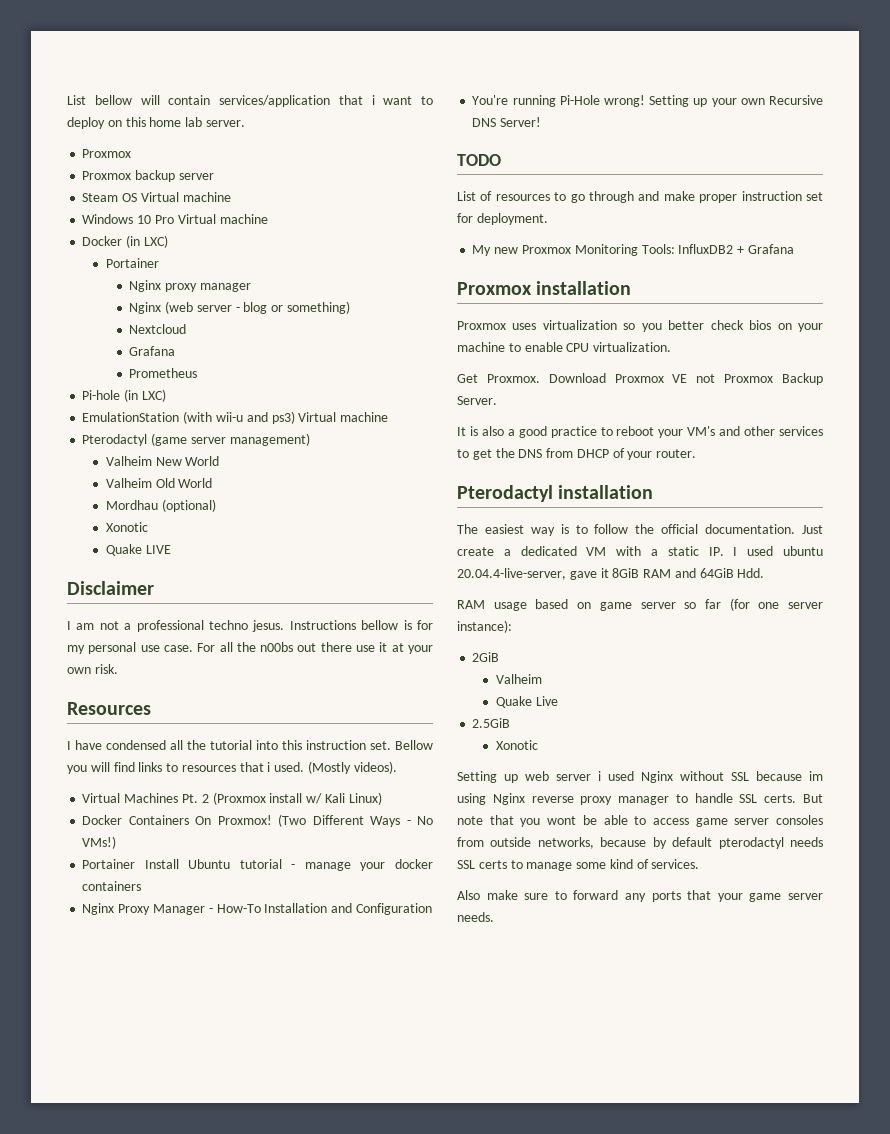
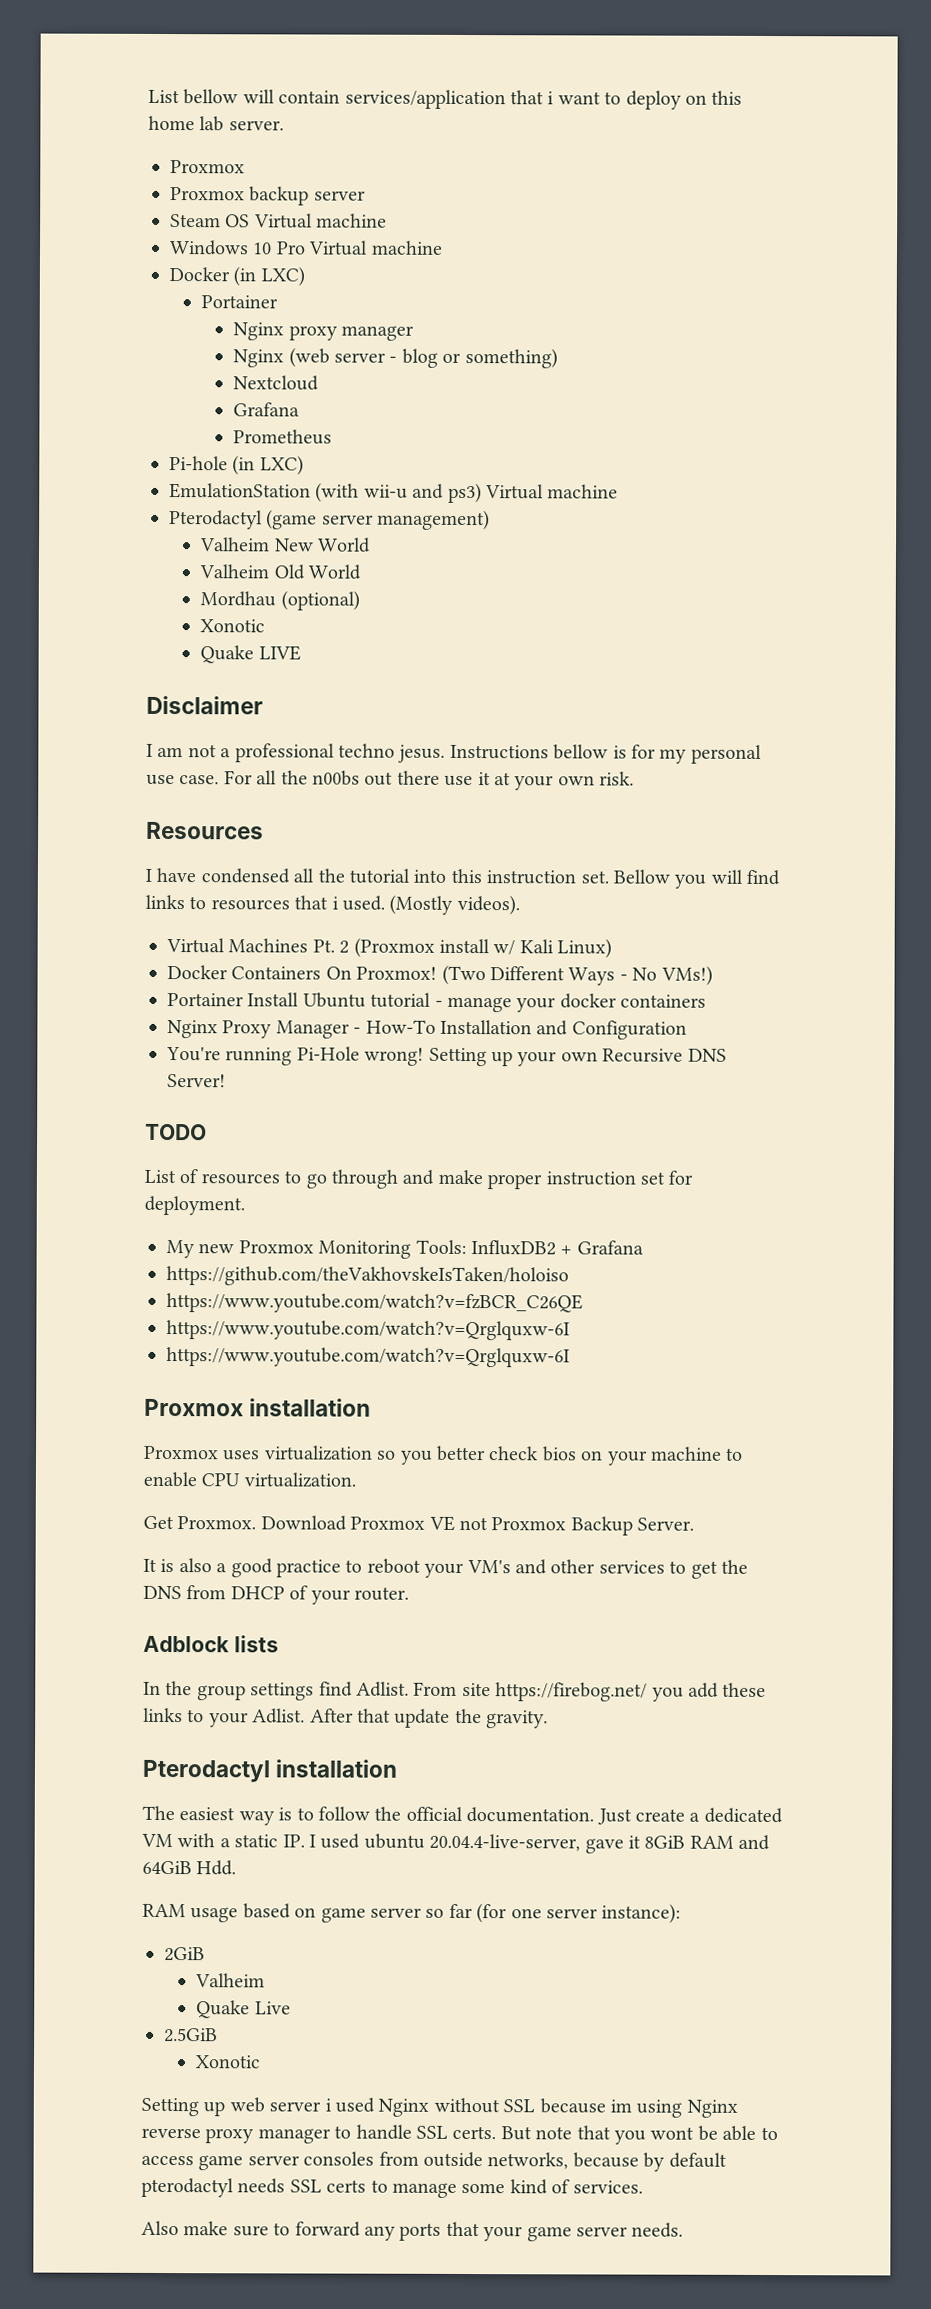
+ https://github.com/theVakhovskeIsTaken/holoiso
+ https://www.youtube.com/watch?v=fzBCR_C26QE
+ https://www.youtube.com/watch?v=Qrglquxw-6I
+ https://www.youtube.com/watch?v=Qrglquxw-6I
+ Adblock lists
+ In the group settings find Adlist. From site https://firebog.net/ you add these links to your Adlist. After that update the gravity.

